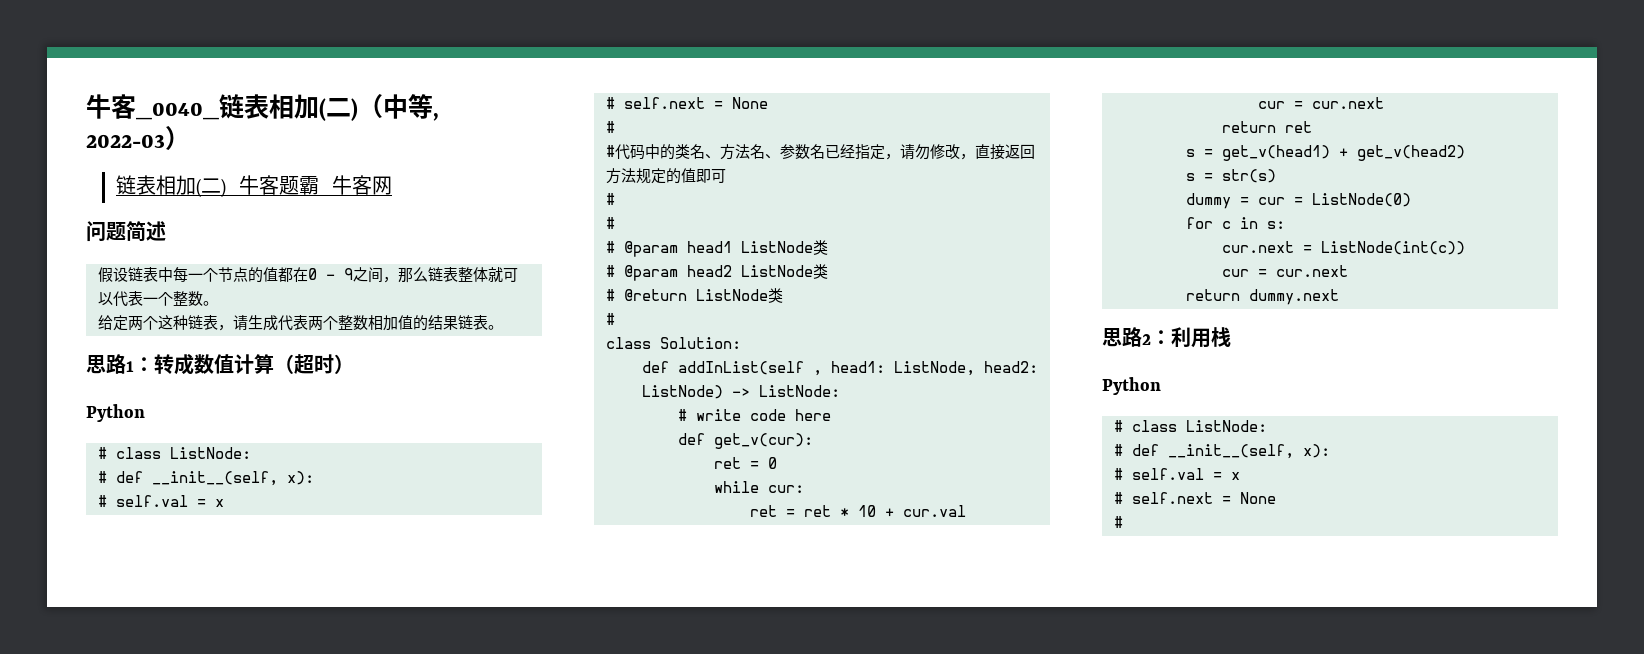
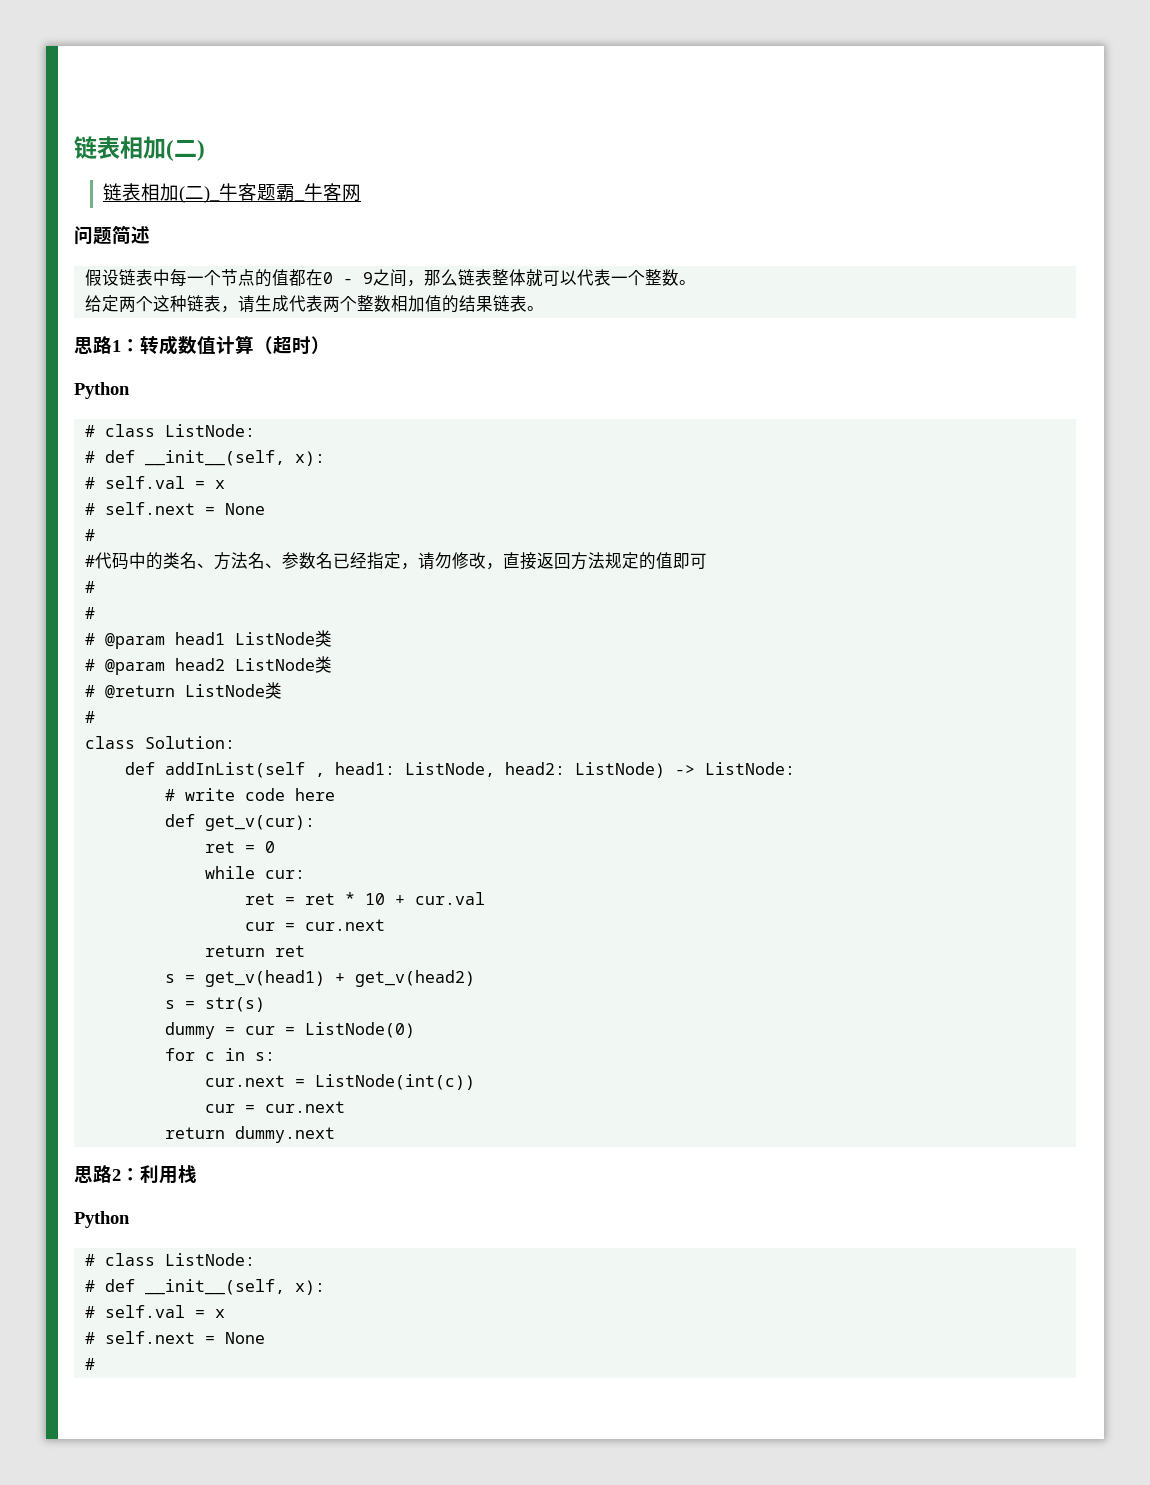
- 牛客_0040_链表相加(二)（中等, 2022-03）
+ 链表相加(二)

